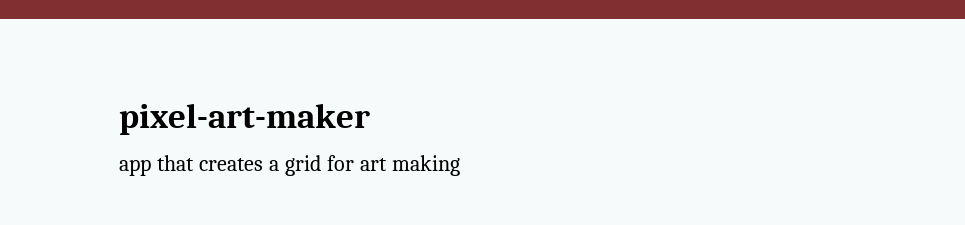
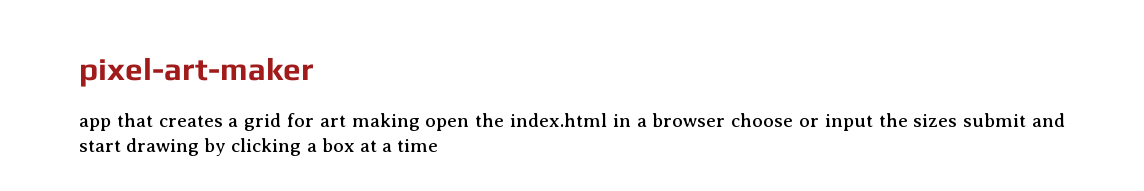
- app that creates a grid for art making
+ app that creates a grid for art making open the index.html in a browser choose or input the sizes submit and start drawing by clicking a box at a time

